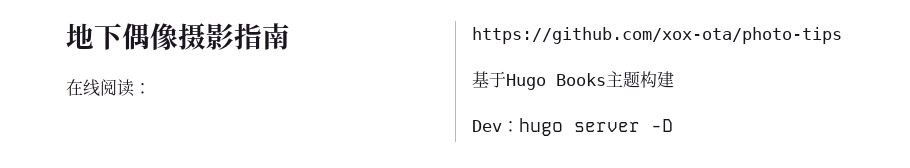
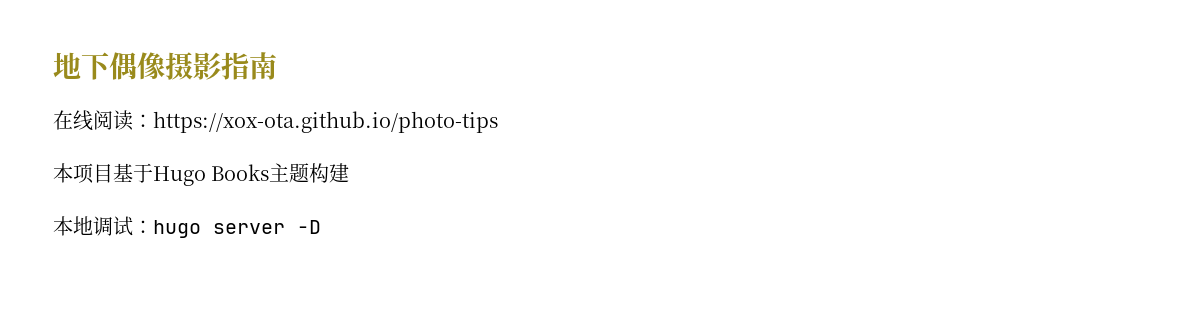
- 在线阅读：https://github.com/xox-ota/photo-tips
- 基于Hugo Books主题构建
+ 在线阅读：https://xox-ota.github.io/photo-tips
+ 本项目基于Hugo Books主题构建
- Dev：hugo server -D
+ 本地调试：hugo server -D

